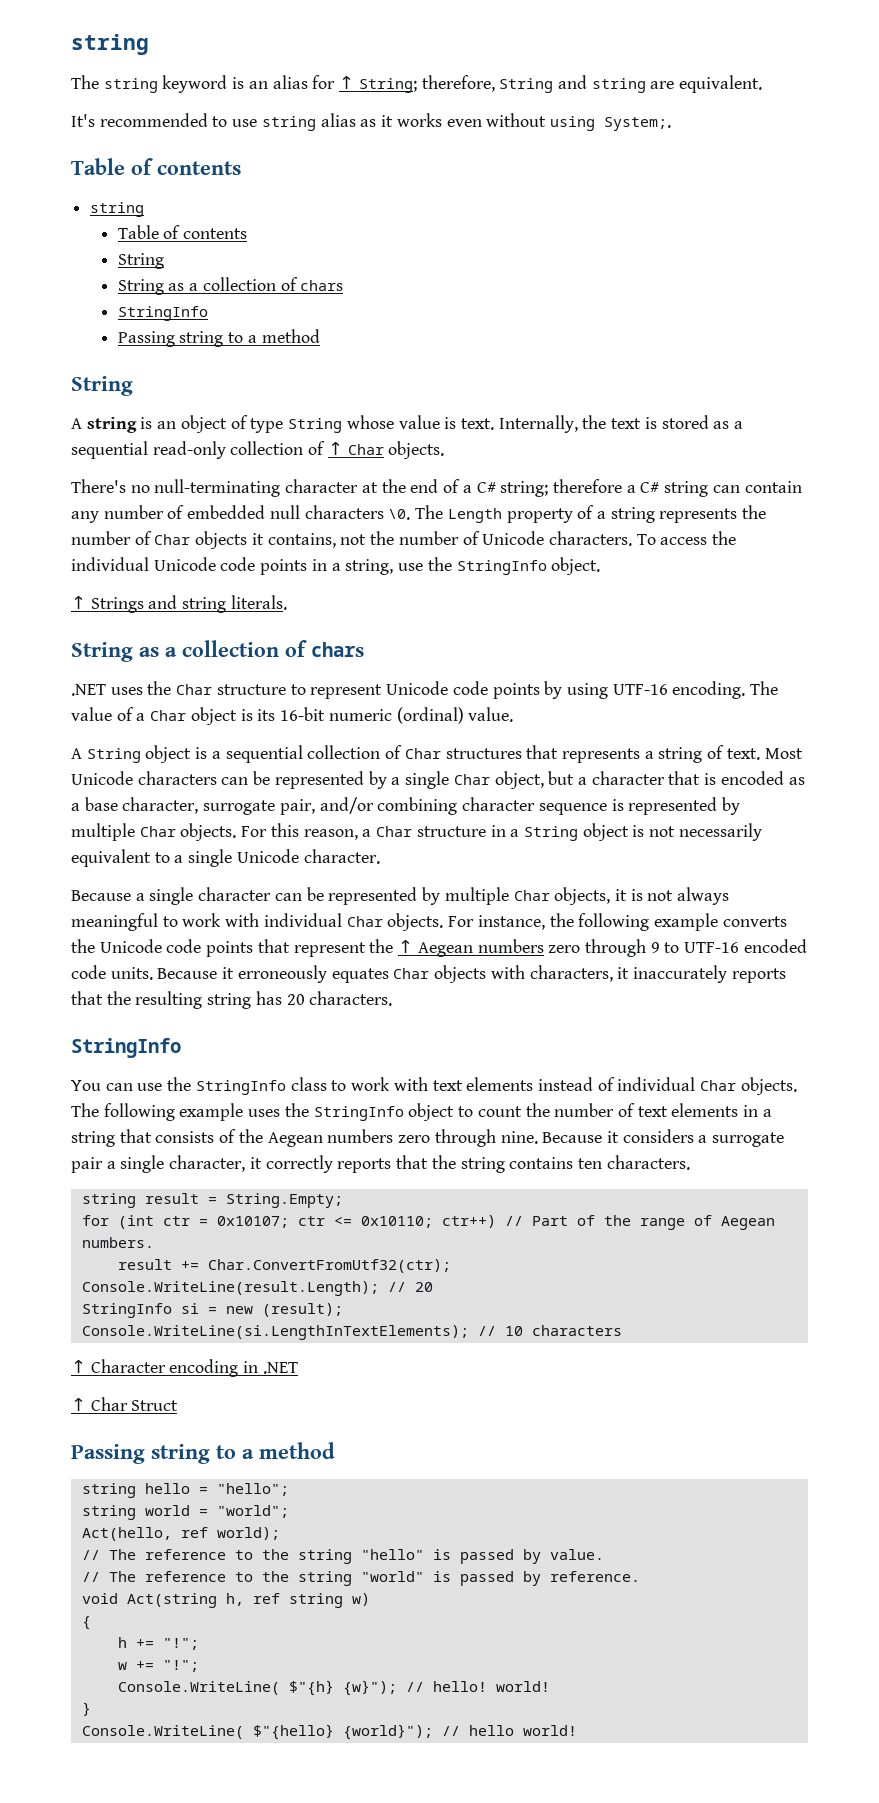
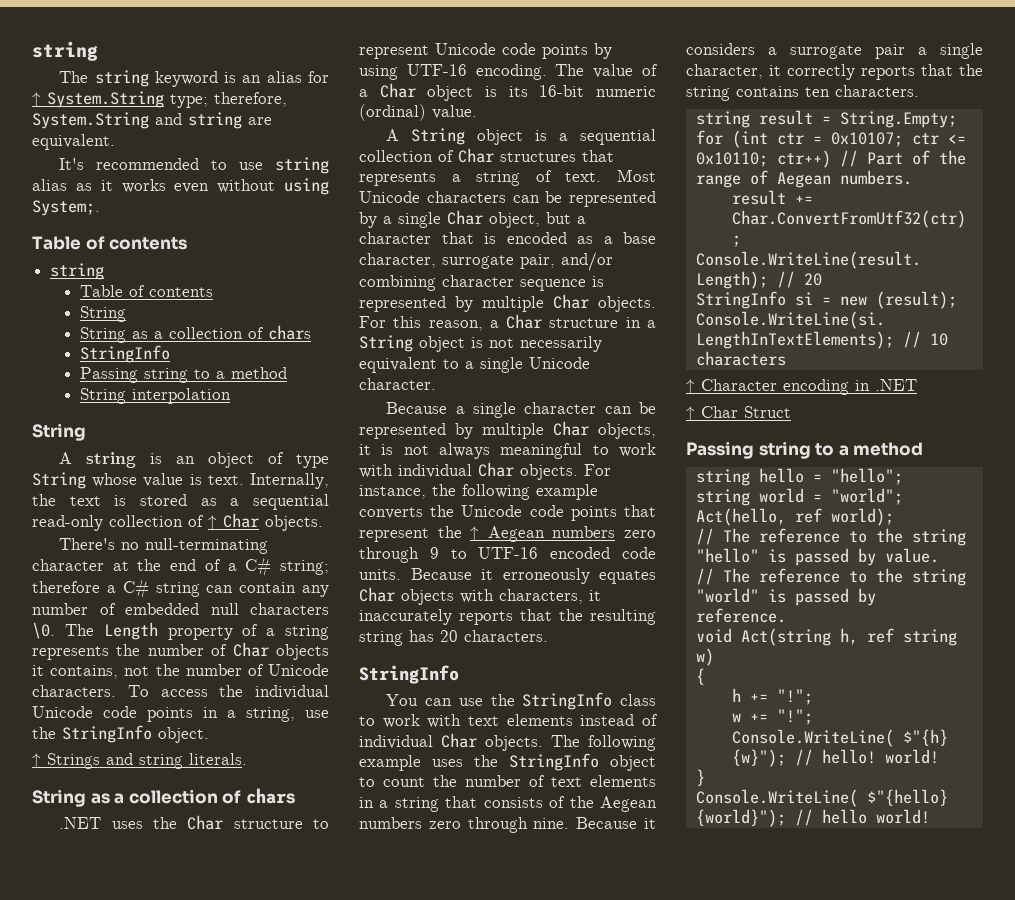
- The string keyword is an alias for ↑ String; therefore, String and string are equivalent.
+ The string keyword is an alias for ↑ System.String type; therefore, System.String and string are equivalent.
+ String interpolation

